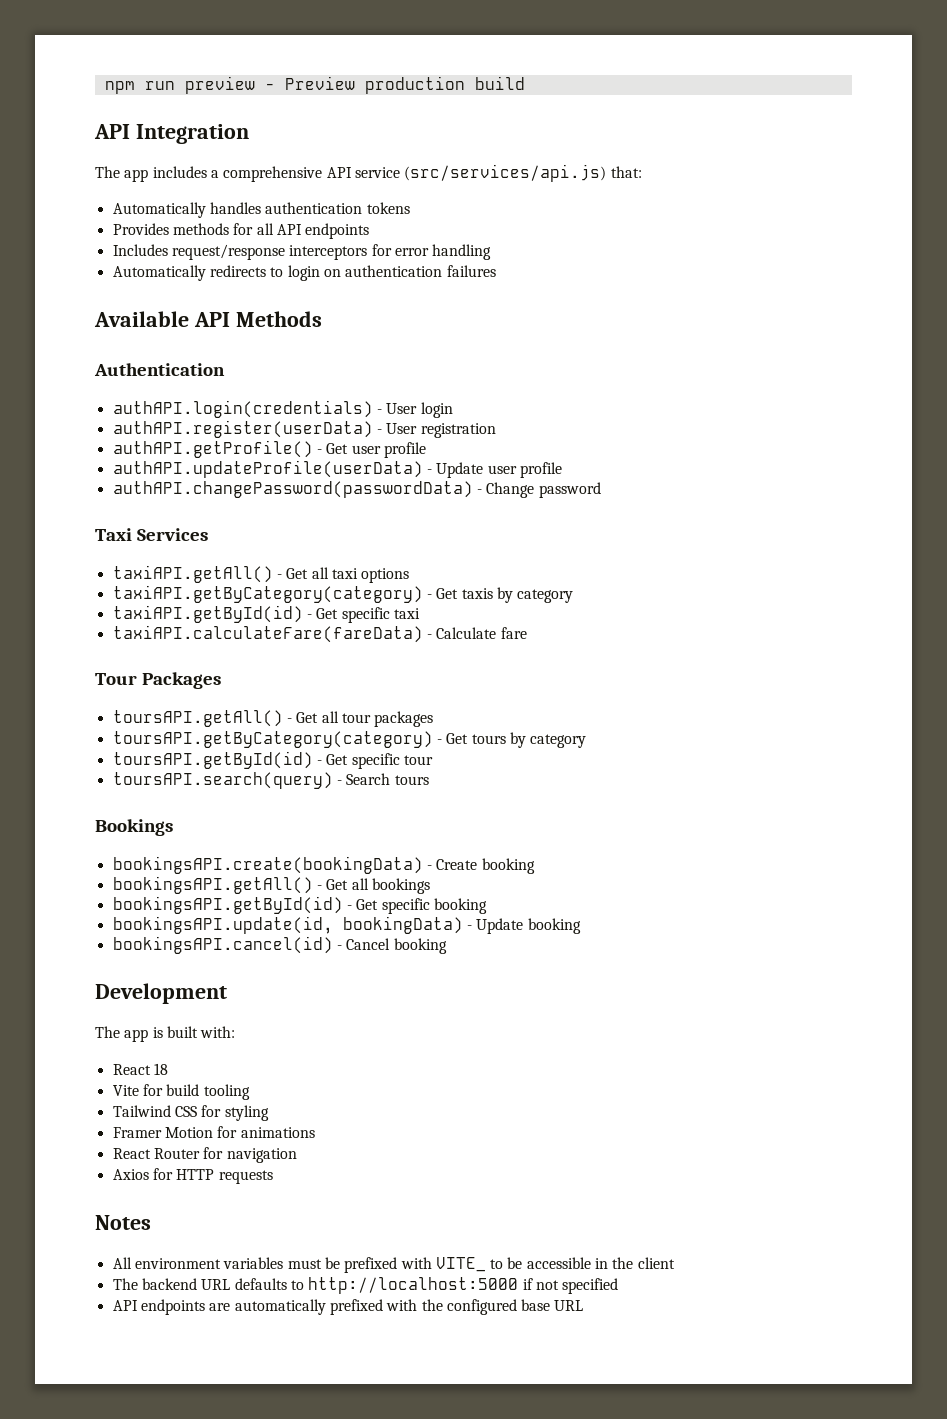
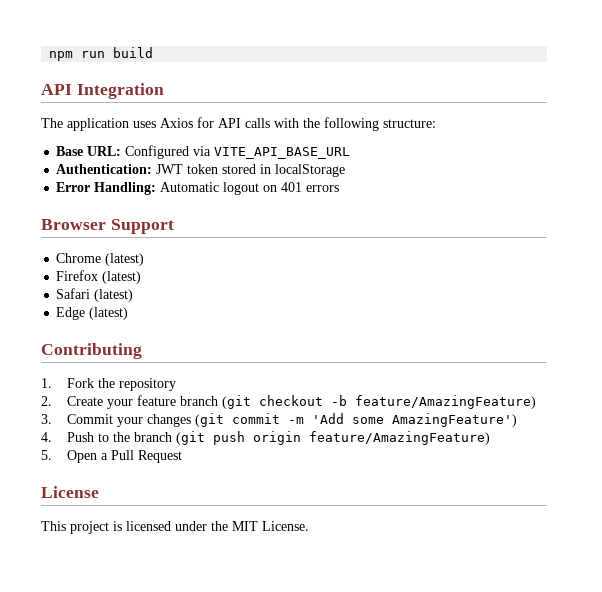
- npm run preview - Preview production build
+ npm run build
- The app includes a comprehensive API service (src/services/api.js) that:
- Automatically handles authentication tokens
- Provides methods for all API endpoints
- Includes request/response interceptors for error handling
- Automatically redirects to login on authentication failures
- Available API Methods
- Authentication
- authAPI.login(credentials) - User login
- authAPI.register(userData) - User registration
- authAPI.getProfile() - Get user profile
- authAPI.updateProfile(userData) - Update user profile
- authAPI.changePassword(passwordData) - Change password
- Taxi Services
- taxiAPI.getAll() - Get all taxi options
- taxiAPI.getByCategory(category) - Get taxis by category
- taxiAPI.getById(id) - Get specific taxi
- taxiAPI.calculateFare(fareData) - Calculate fare
- Tour Packages
- toursAPI.getAll() - Get all tour packages
- toursAPI.getByCategory(category) - Get tours by category
- toursAPI.getById(id) - Get specific tour
- toursAPI.search(query) - Search tours
- Bookings
- bookingsAPI.create(bookingData) - Create booking
- bookingsAPI.getAll() - Get all bookings
- bookingsAPI.getById(id) - Get specific booking
- bookingsAPI.update(id, bookingData) - Update booking
- bookingsAPI.cancel(id) - Cancel booking
- Development
- The app is built with:
- React 18
- Vite for build tooling
- Tailwind CSS for styling
- Framer Motion for animations
- React Router for navigation
- Axios for HTTP requests
- Notes
- All environment variables must be prefixed with VITE_ to be accessible in the client
- The backend URL defaults to http://localhost:5000 if not specified
- API endpoints are automatically prefixed with the configured base URL
+ The application uses Axios for API calls with the following structure:
+ Base URL: Configured via VITE_API_BASE_URL
+ Authentication: JWT token stored in localStorage
+ Error Handling: Automatic logout on 401 errors
+ Browser Support
+ Chrome (latest)
+ Firefox (latest)
+ Safari (latest)
+ Edge (latest)
+ Contributing
+ 1. Fork the repository
+ 2. Create your feature branch (git checkout -b feature/AmazingFeature)
+ 3. Commit your changes (git commit -m 'Add some AmazingFeature')
+ 4. Push to the branch (git push origin feature/AmazingFeature)
+ 5. Open a Pull Request
+ License
+ This project is licensed under the MIT License.

